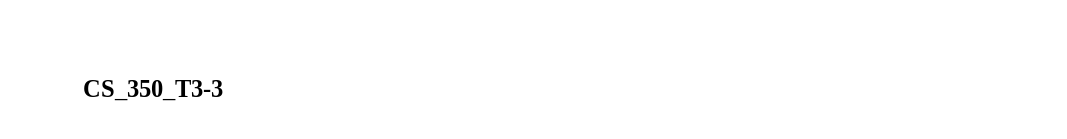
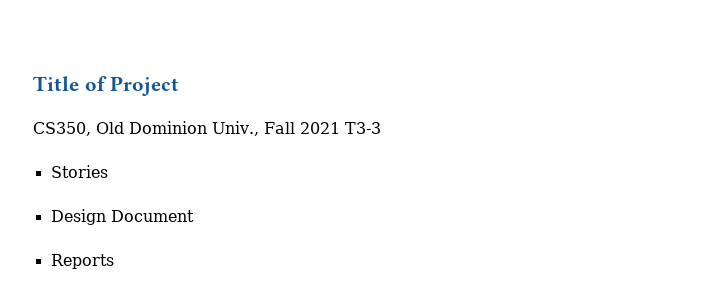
- CS_350_T3-3
+ Title of Project
+ CS350, Old Dominion Univ., Fall 2021 T3-3
+ Stories
+ Design Document
+ Reports

